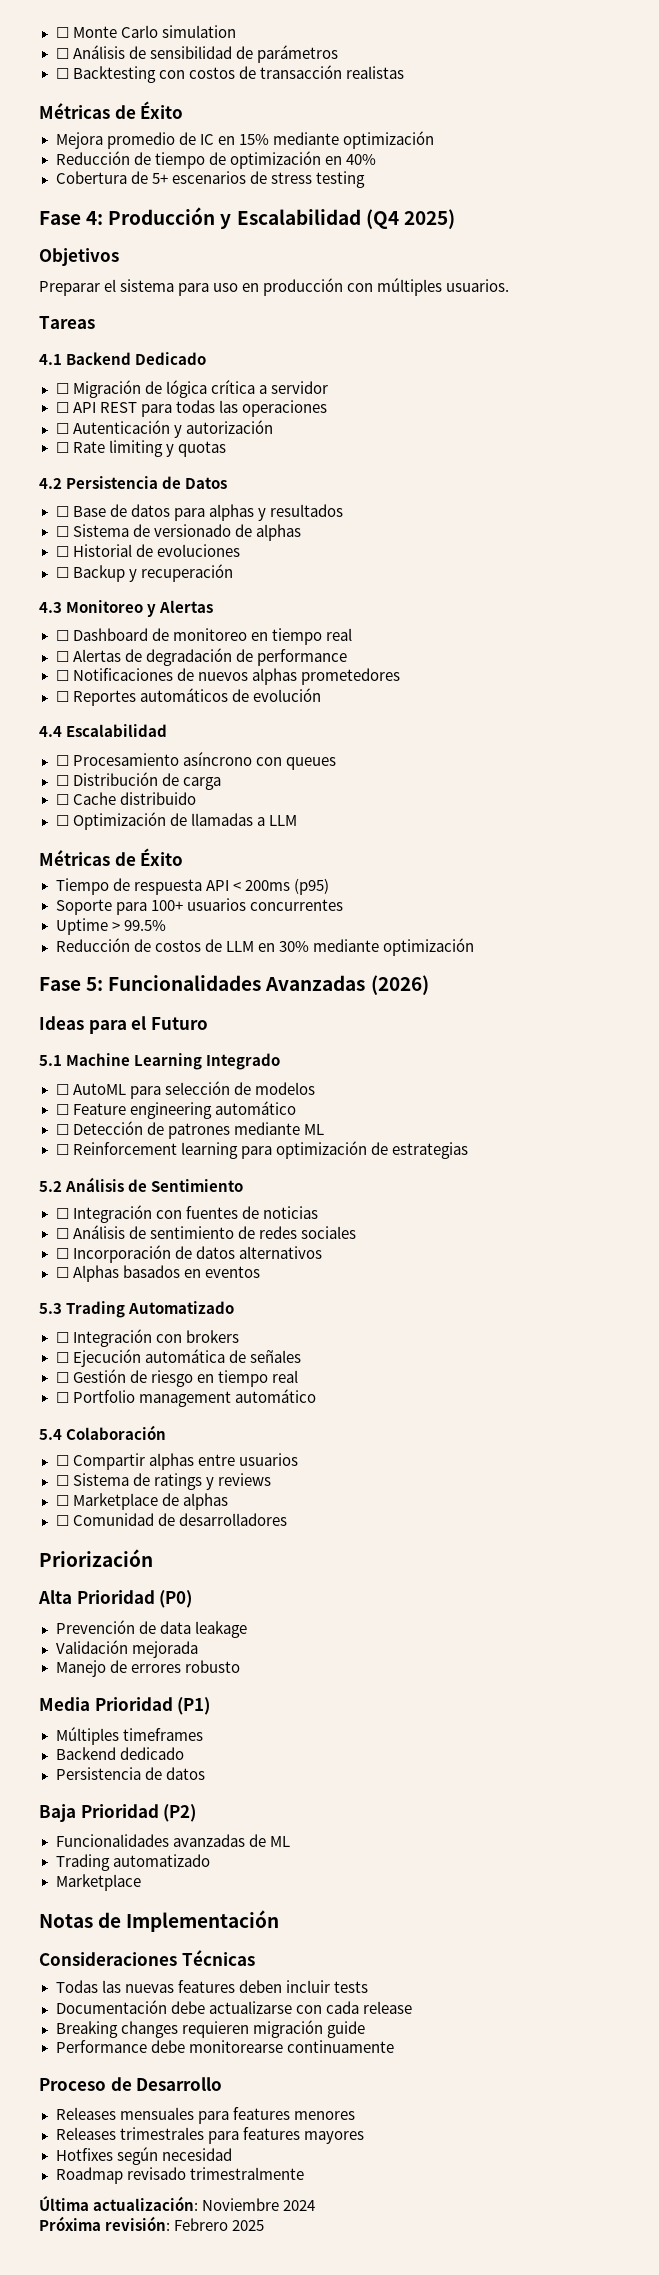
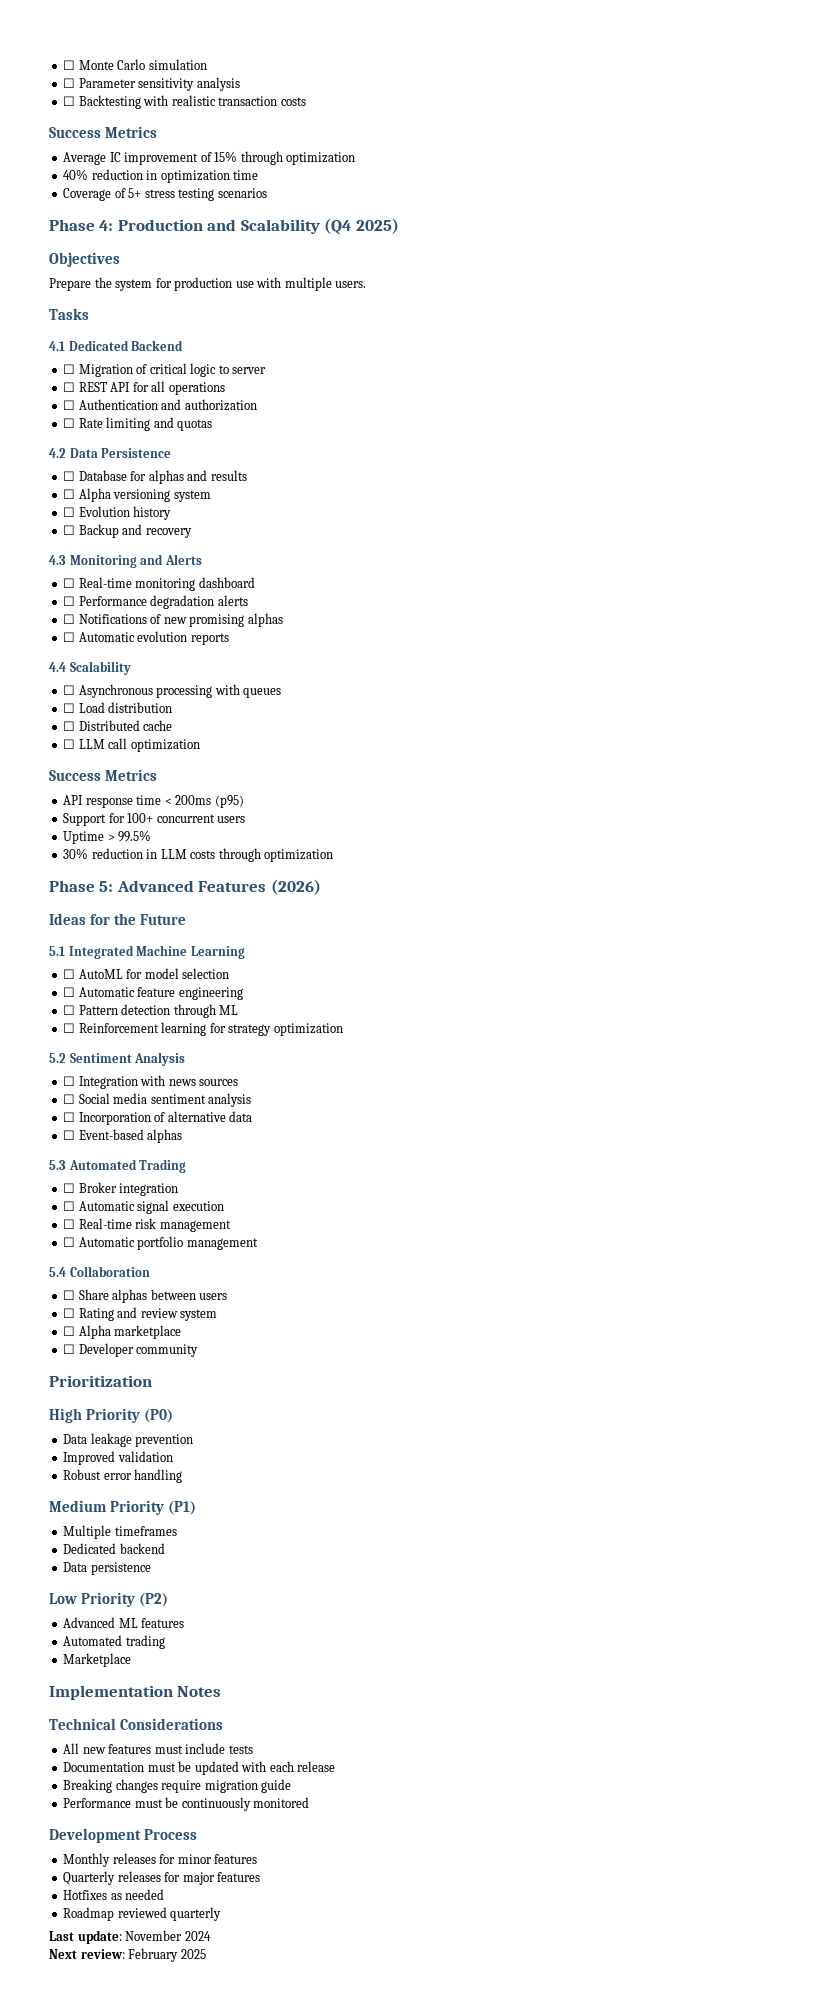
- ☐ Análisis de sensibilidad de parámetros
- ☐ Backtesting con costos de transacción realistas
- Métricas de Éxito
- Mejora promedio de IC en 15% mediante optimización
- Reducción de tiempo de optimización en 40%
- Cobertura de 5+ escenarios de stress testing
- Fase 4: Producción y Escalabilidad (Q4 2025)
- Objetivos
- Preparar el sistema para uso en producción con múltiples usuarios.
- Tareas
+ ☐ Parameter sensitivity analysis
+ ☐ Backtesting with realistic transaction costs
+ Success Metrics
+ Average IC improvement of 15% through optimization
+ 40% reduction in optimization time
+ Coverage of 5+ stress testing scenarios
+ Phase 4: Production and Scalability (Q4 2025)
+ Objectives
+ Prepare the system for production use with multiple users.
+ Tasks
- 4.1 Backend Dedicado
- ☐ Migración de lógica crítica a servidor
- ☐ API REST para todas las operaciones
- ☐ Autenticación y autorización
+ 4.1 Dedicated Backend
+ ☐ Migration of critical logic to server
+ ☐ REST API for all operations
+ ☐ Authentication and authorization
- ☐ Rate limiting y quotas
+ ☐ Rate limiting and quotas
- 4.2 Persistencia de Datos
- ☐ Base de datos para alphas y resultados
- ☐ Sistema de versionado de alphas
- ☐ Historial de evoluciones
- ☐ Backup y recuperación
- 4.3 Monitoreo y Alertas
- ☐ Dashboard de monitoreo en tiempo real
- ☐ Alertas de degradación de performance
- ☐ Notificaciones de nuevos alphas prometedores
- ☐ Reportes automáticos de evolución
- 4.4 Escalabilidad
- ☐ Procesamiento asíncrono con queues
+ 4.2 Data Persistence
+ ☐ Database for alphas and results
+ ☐ Alpha versioning system
+ ☐ Evolution history
+ ☐ Backup and recovery
+ 4.3 Monitoring and Alerts
+ ☐ Real-time monitoring dashboard
+ ☐ Performance degradation alerts
+ ☐ Notifications of new promising alphas
+ ☐ Automatic evolution reports
+ 4.4 Scalability
+ ☐ Asynchronous processing with queues
- ☐ Distribución de carga
- ☐ Cache distribuido
- ☐ Optimización de llamadas a LLM
- Métricas de Éxito
- Tiempo de respuesta API < 200ms (p95)
- Soporte para 100+ usuarios concurrentes
+ ☐ Load distribution
+ ☐ Distributed cache
+ ☐ LLM call optimization
+ Success Metrics
+ API response time < 200ms (p95)
+ Support for 100+ concurrent users
  Uptime > 99.5%
- Reducción de costos de LLM en 30% mediante optimización
- Fase 5: Funcionalidades Avanzadas (2026)
+ 30% reduction in LLM costs through optimization
+ Phase 5: Advanced Features (2026)
- Ideas para el Futuro
+ Ideas for the Future
- 5.1 Machine Learning Integrado
+ 5.1 Integrated Machine Learning
- ☐ AutoML para selección de modelos
- ☐ Feature engineering automático
- ☐ Detección de patrones mediante ML
+ ☐ AutoML for model selection
+ ☐ Automatic feature engineering
+ ☐ Pattern detection through ML
- ☐ Reinforcement learning para optimización de estrategias
- 5.2 Análisis de Sentimiento
- ☐ Integración con fuentes de noticias
- ☐ Análisis de sentimiento de redes sociales
- ☐ Incorporación de datos alternativos
- ☐ Alphas basados en eventos
+ ☐ Reinforcement learning for strategy optimization
+ 5.2 Sentiment Analysis
+ ☐ Integration with news sources
+ ☐ Social media sentiment analysis
+ ☐ Incorporation of alternative data
+ ☐ Event-based alphas
- 5.3 Trading Automatizado
- ☐ Integración con brokers
- ☐ Ejecución automática de señales
- ☐ Gestión de riesgo en tiempo real
- ☐ Portfolio management automático
+ 5.3 Automated Trading
+ ☐ Broker integration
+ ☐ Automatic signal execution
+ ☐ Real-time risk management
+ ☐ Automatic portfolio management
- 5.4 Colaboración
- ☐ Compartir alphas entre usuarios
- ☐ Sistema de ratings y reviews
- ☐ Marketplace de alphas
- ☐ Comunidad de desarrolladores
- Priorización
- Alta Prioridad (P0)
- Prevención de data leakage
- Validación mejorada
- Manejo de errores robusto
- Media Prioridad (P1)
+ 5.4 Collaboration
+ ☐ Share alphas between users
+ ☐ Rating and review system
+ ☐ Alpha marketplace
+ ☐ Developer community
+ Prioritization
+ High Priority (P0)
+ Data leakage prevention
+ Improved validation
+ Robust error handling
+ Medium Priority (P1)
- Múltiples timeframes
+ Multiple timeframes
- Backend dedicado
- Persistencia de datos
- Baja Prioridad (P2)
- Funcionalidades avanzadas de ML
- Trading automatizado
+ Dedicated backend
+ Data persistence
+ Low Priority (P2)
+ Advanced ML features
+ Automated trading
  Marketplace
- Notas de Implementación
- Consideraciones Técnicas
- Todas las nuevas features deben incluir tests
- Documentación debe actualizarse con cada release
+ Implementation Notes
+ Technical Considerations
+ All new features must include tests
+ Documentation must be updated with each release
- Breaking changes requieren migración guide
+ Breaking changes require migration guide
- Performance debe monitorearse continuamente
- Proceso de Desarrollo
- Releases mensuales para features menores
- Releases trimestrales para features mayores
+ Performance must be continuously monitored
+ Development Process
+ Monthly releases for minor features
+ Quarterly releases for major features
- Hotfixes según necesidad
+ Hotfixes as needed
- Roadmap revisado trimestralmente
- Última actualización: Noviembre 2024
- Próxima revisión: Febrero 2025
+ Roadmap reviewed quarterly
+ Last update: November 2024
+ Next review: February 2025

